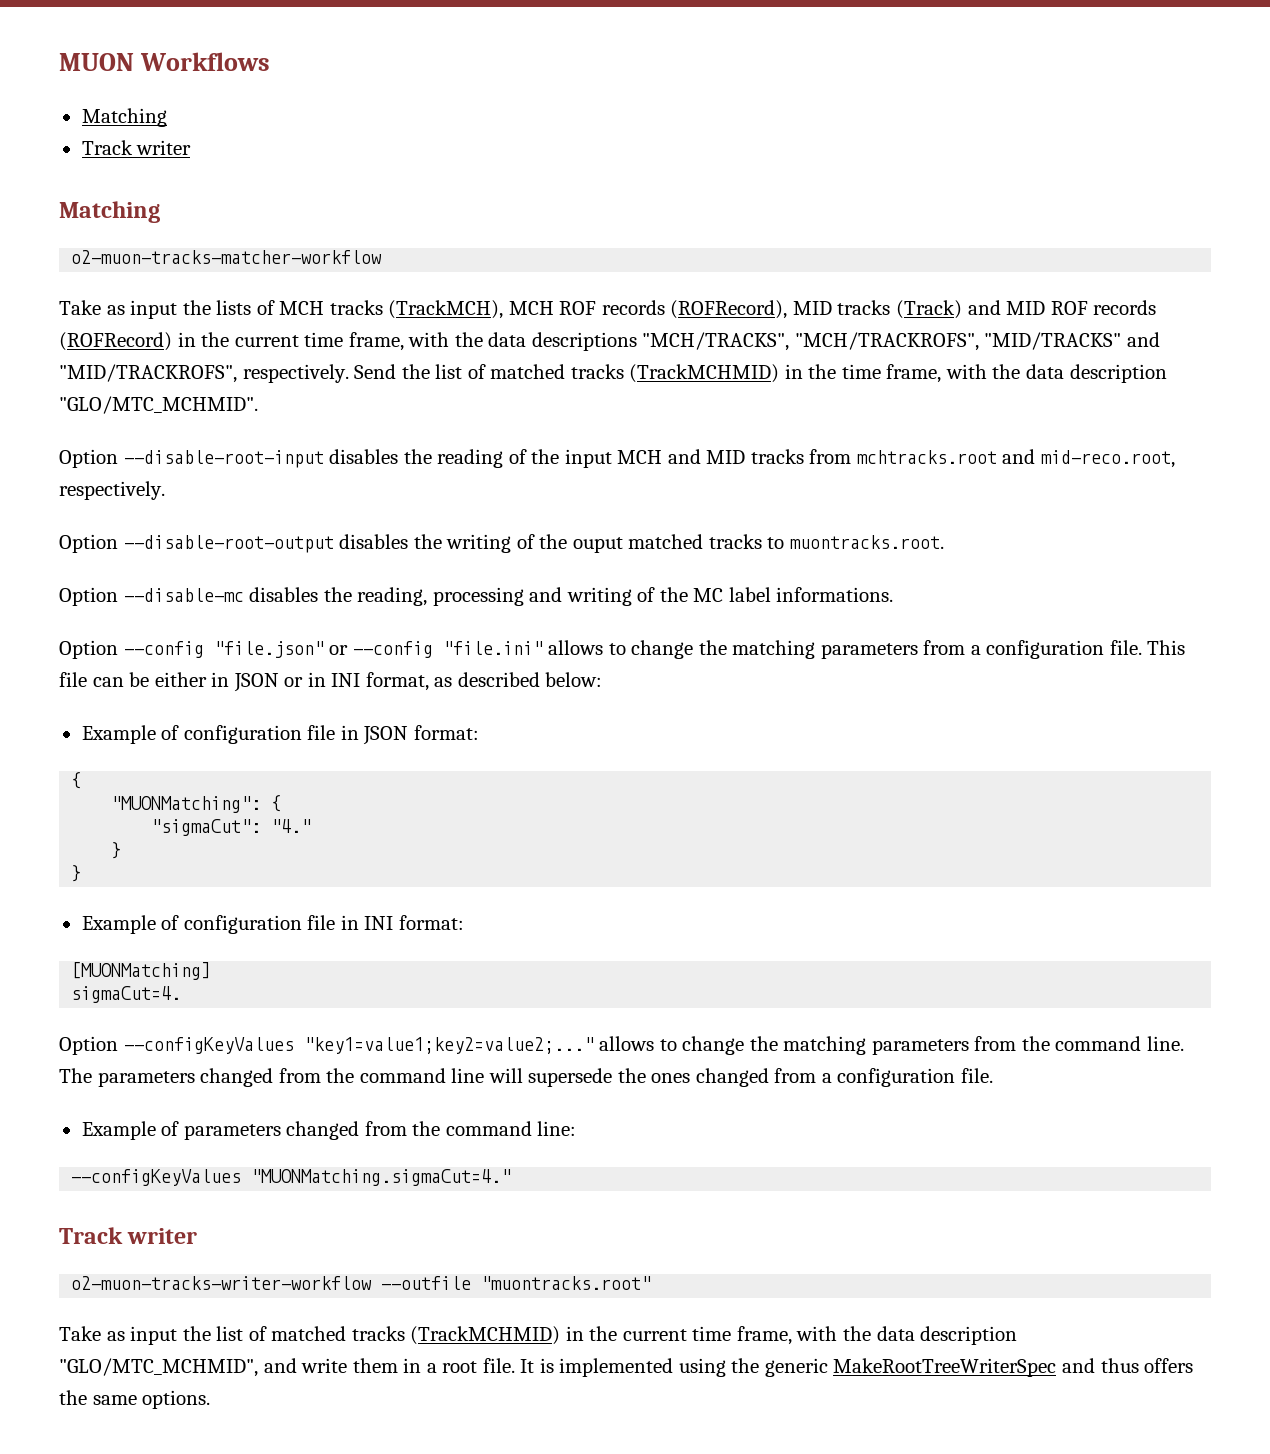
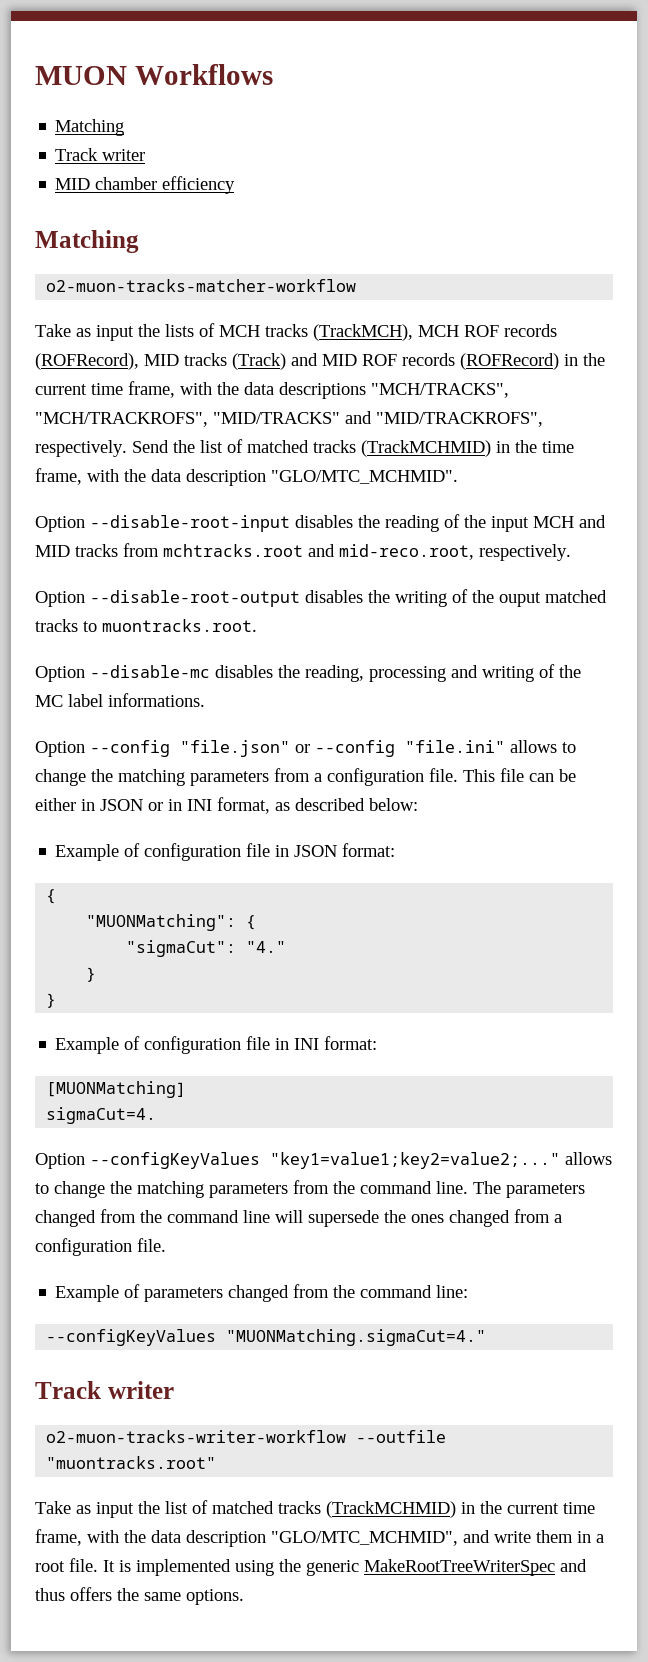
+ MID chamber efficiency

